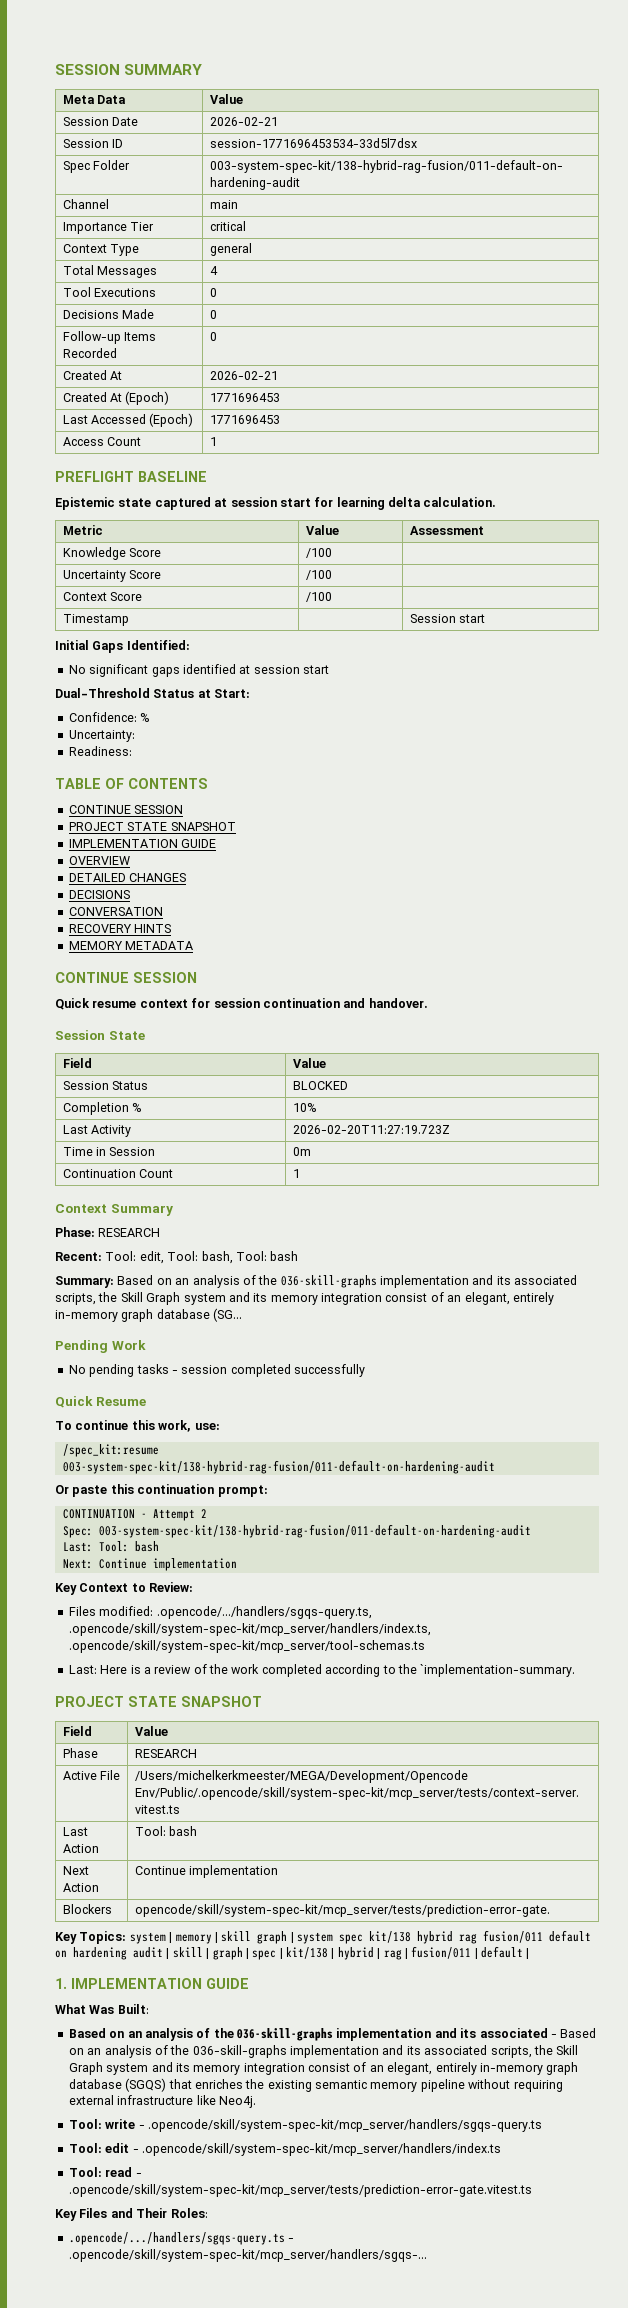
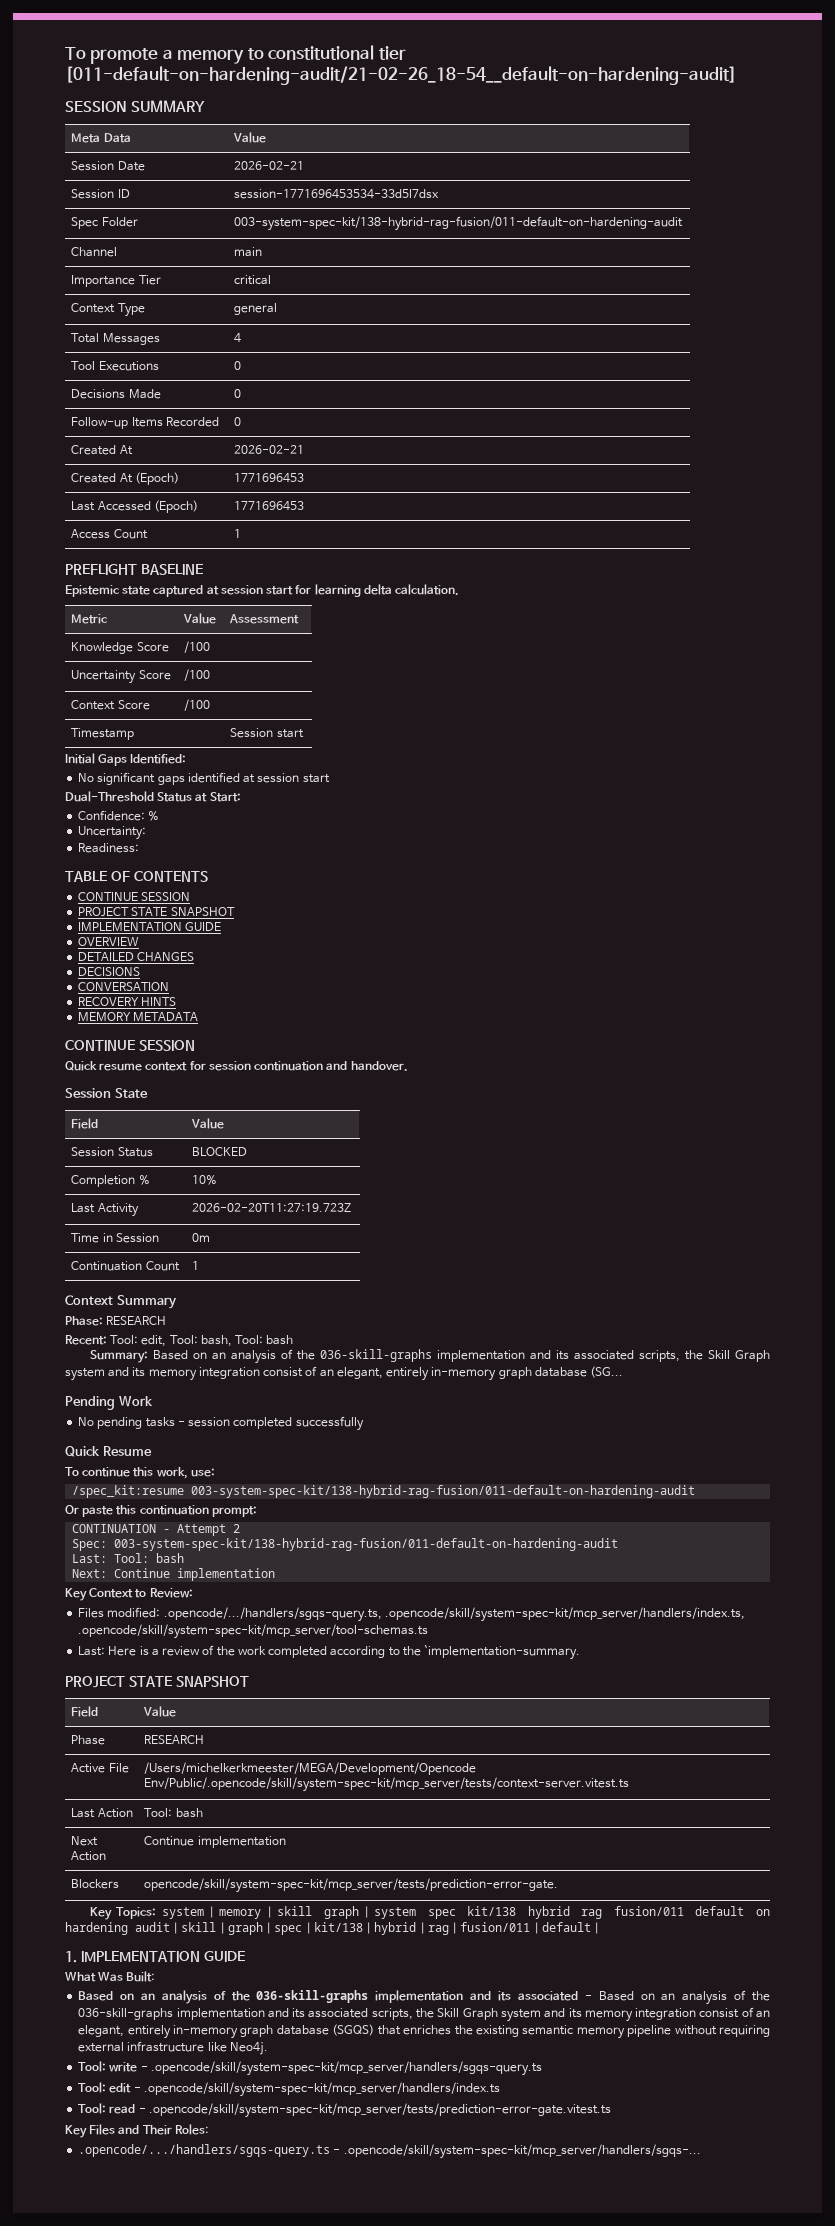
+ To promote a memory to constitutional tier [011-default-on-hardening-audit/21-02-26_18-54__default-on-hardening-audit]

